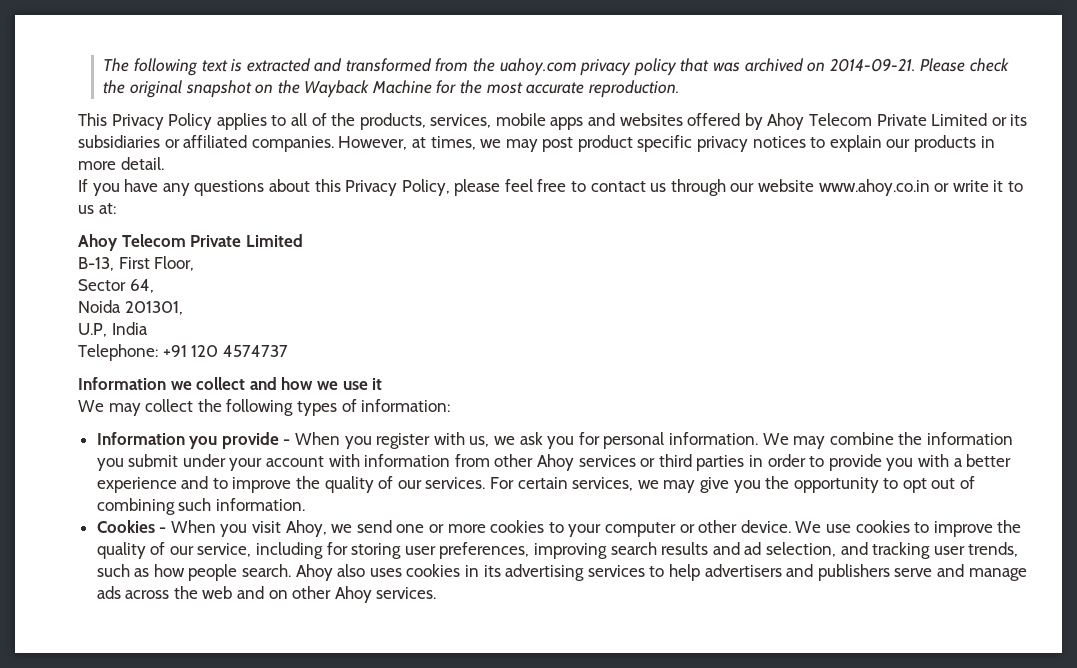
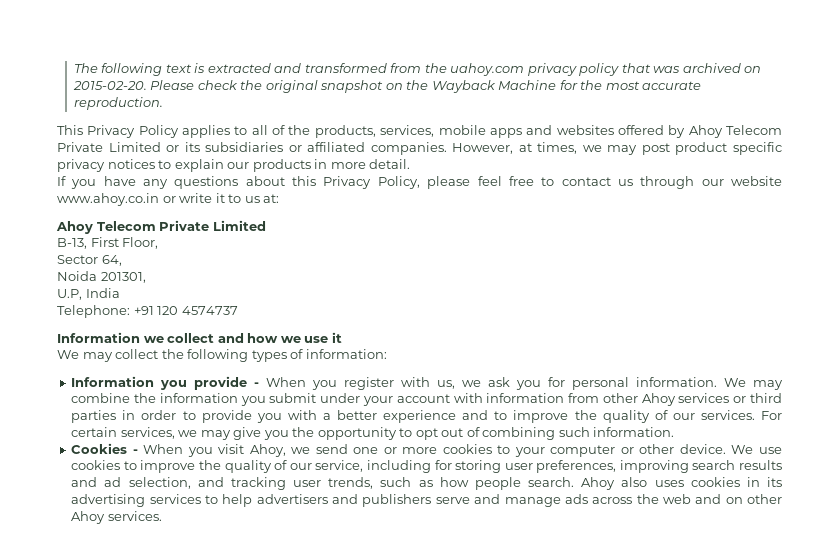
- The following text is extracted and transformed from the uahoy.com privacy policy that was archived on 2014-09-21.
+ The following text is extracted and transformed from the uahoy.com privacy policy that was archived on 2015-02-20.

